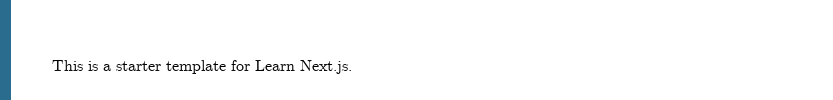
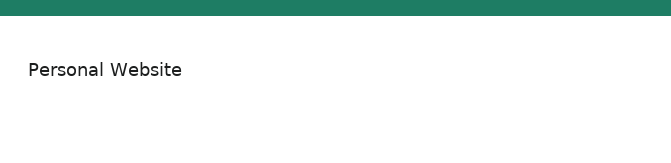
- This is a starter template for Learn Next.js.
+ Personal Website

